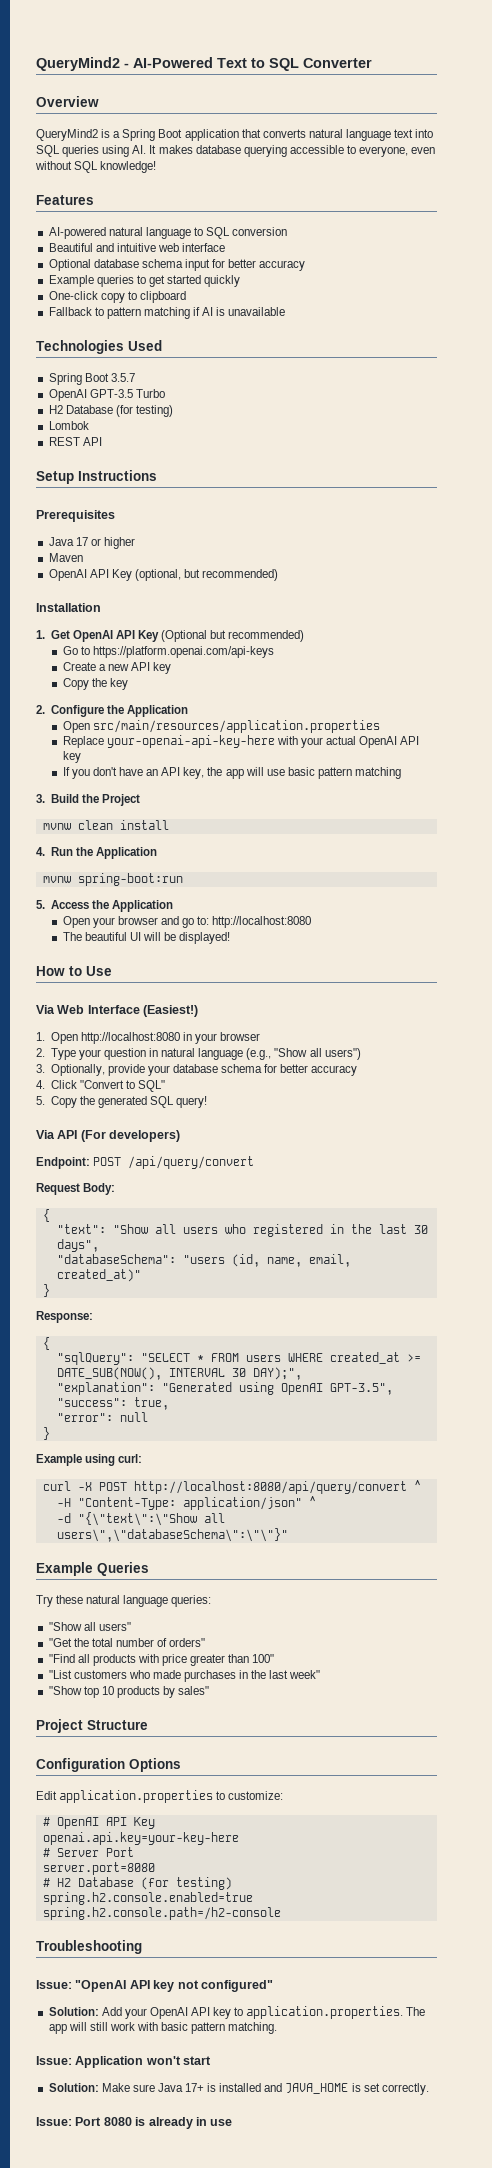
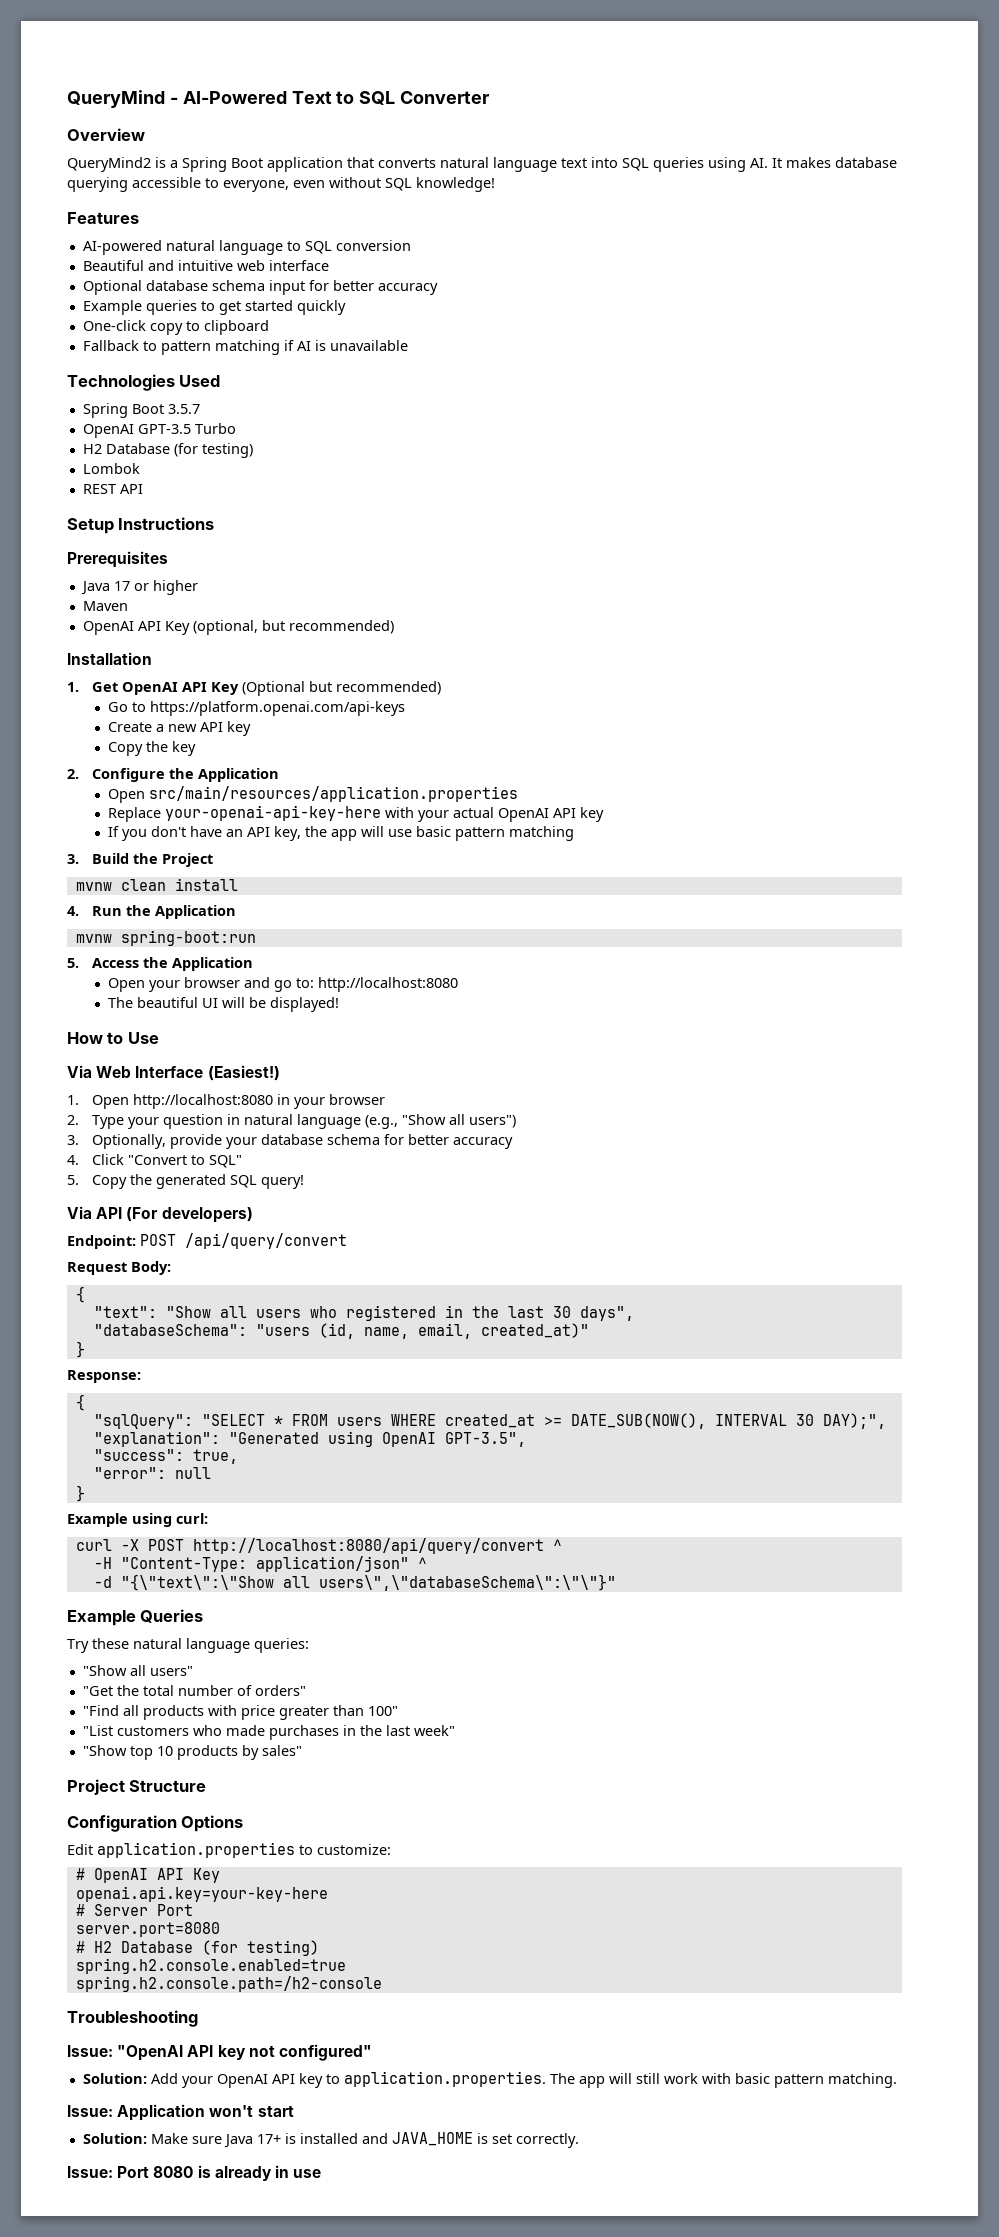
- QueryMind2 - AI-Powered Text to SQL Converter
+ QueryMind - AI-Powered Text to SQL Converter

